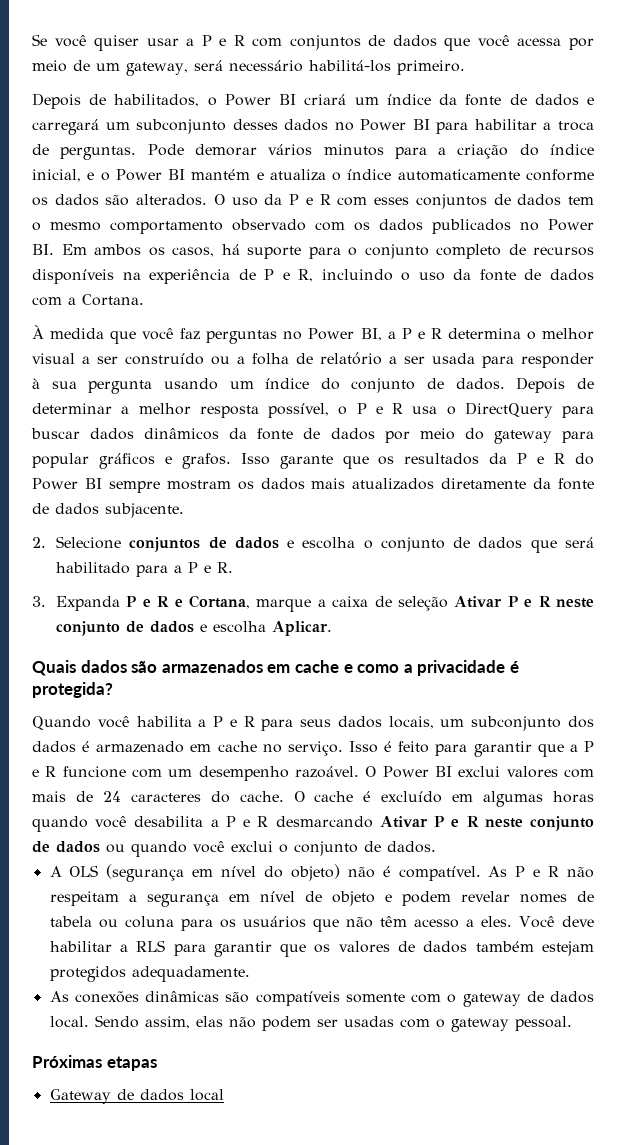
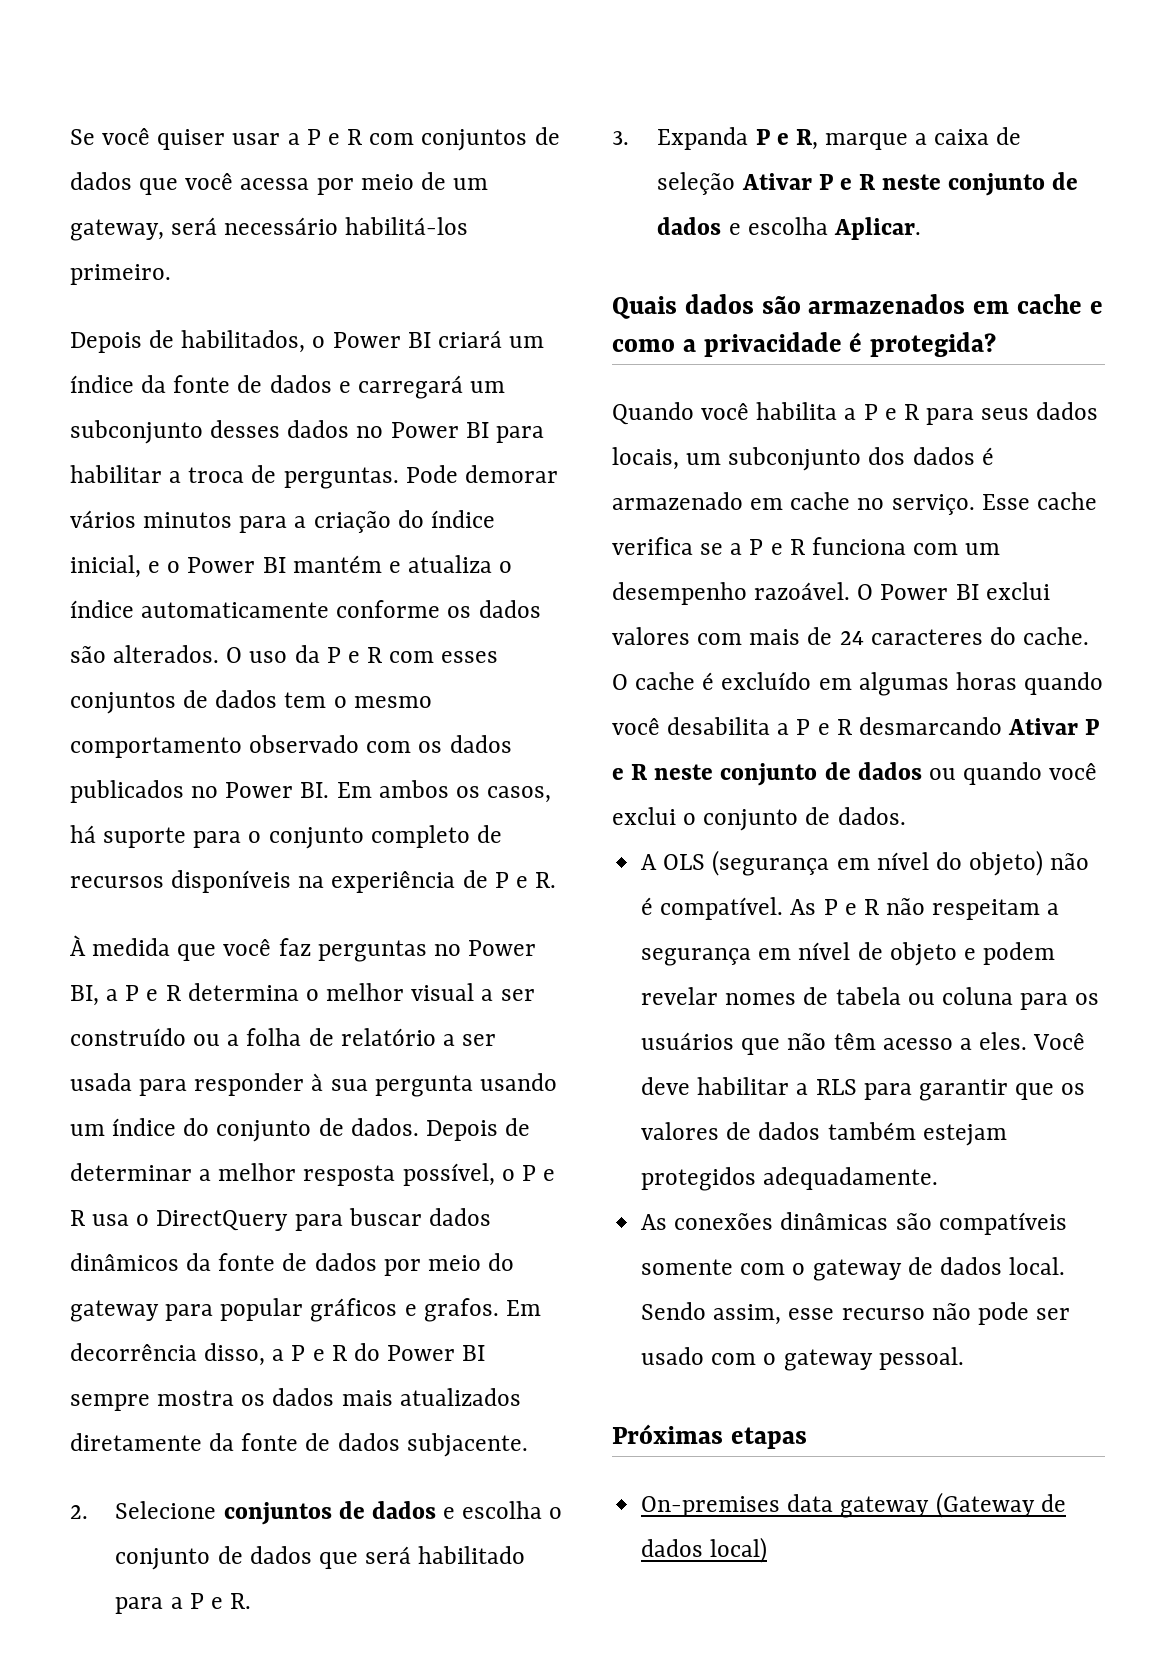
- O uso da P e R com esses conjuntos de dados tem o mesmo comportamento observado com os dados publicados no Power BI. Em ambos os casos, há suporte para o conjunto completo de recursos disponíveis na experiência de P e R, incluindo o uso da fonte de dados com a Cortana.
+ O uso da P e R com esses conjuntos de dados tem o mesmo comportamento observado com os dados publicados no Power BI. Em ambos os casos, há suporte para o conjunto completo de recursos disponíveis na experiência de P e R.
- Isso garante que os resultados da P e R do Power BI sempre mostram os dados mais atualizados diretamente da fonte de dados subjacente.
+ Em decorrência disso, a P e R do Power BI sempre mostra os dados mais atualizados diretamente da fonte de dados subjacente.
- 3. Expanda P e R e Cortana, marque a caixa de seleção Ativar P e R neste conjunto de dados e escolha Aplicar.
+ 3. Expanda P e R, marque a caixa de seleção Ativar P e R neste conjunto de dados e escolha Aplicar.
- Isso é feito para garantir que a P e R funcione com um desempenho razoável.
+ Esse cache verifica se a P e R funciona com um desempenho razoável.
- Sendo assim, elas não podem ser usadas com o gateway pessoal.
+ Sendo assim, esse recurso não pode ser usado com o gateway pessoal.
- Gateway de dados local
+ On-premises data gateway (Gateway de dados local)

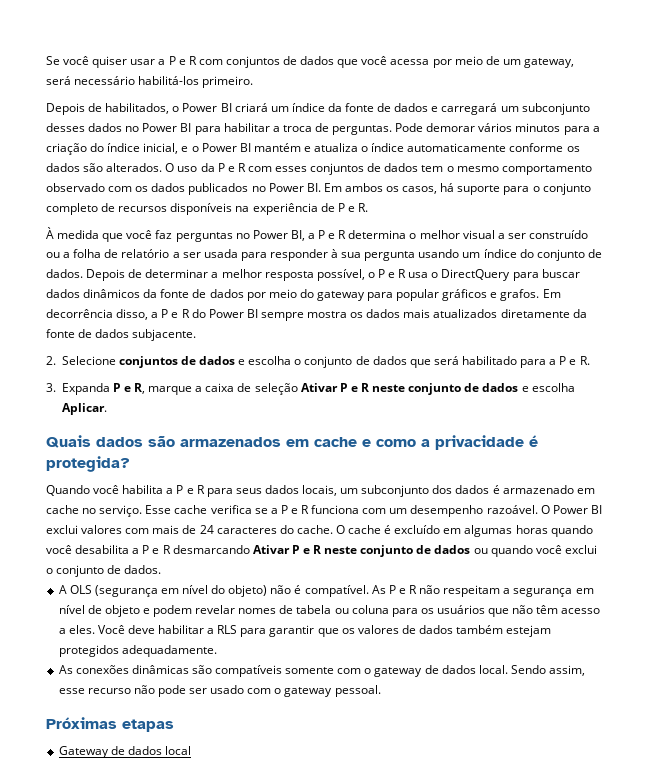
- On-premises data gateway (Gateway de dados local)
+ Gateway de dados local

